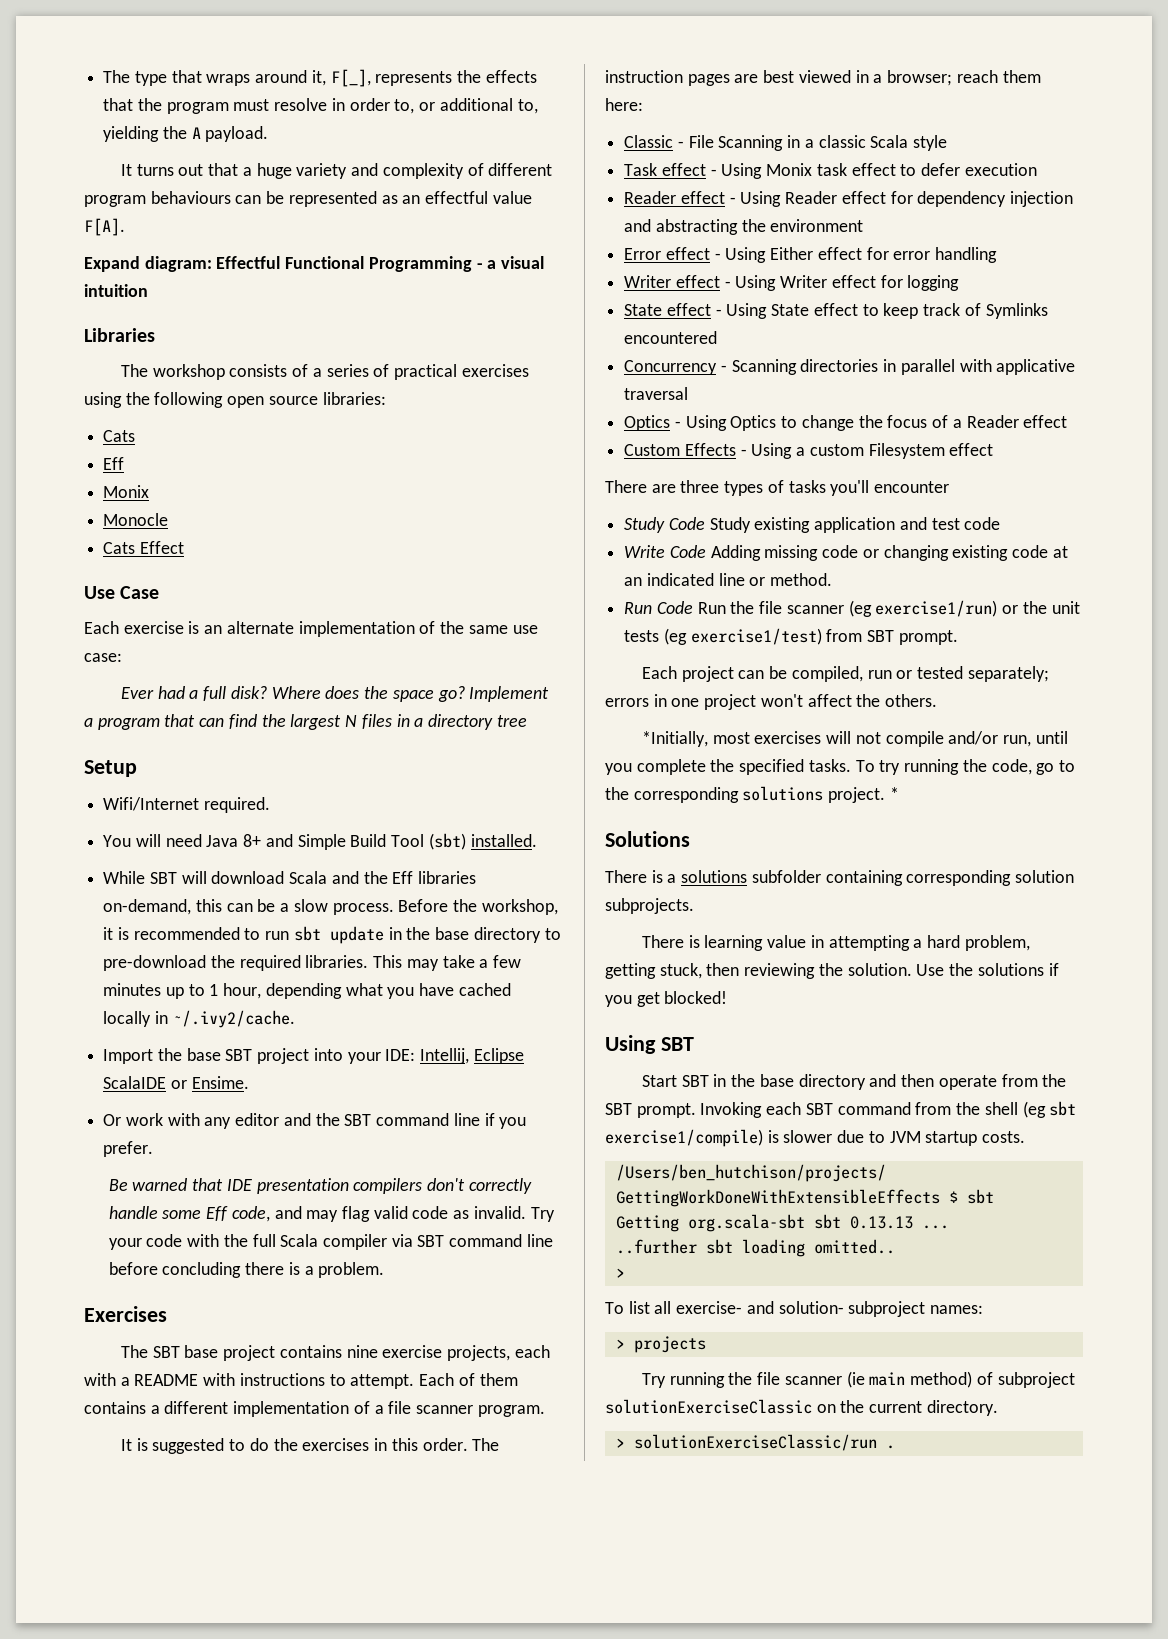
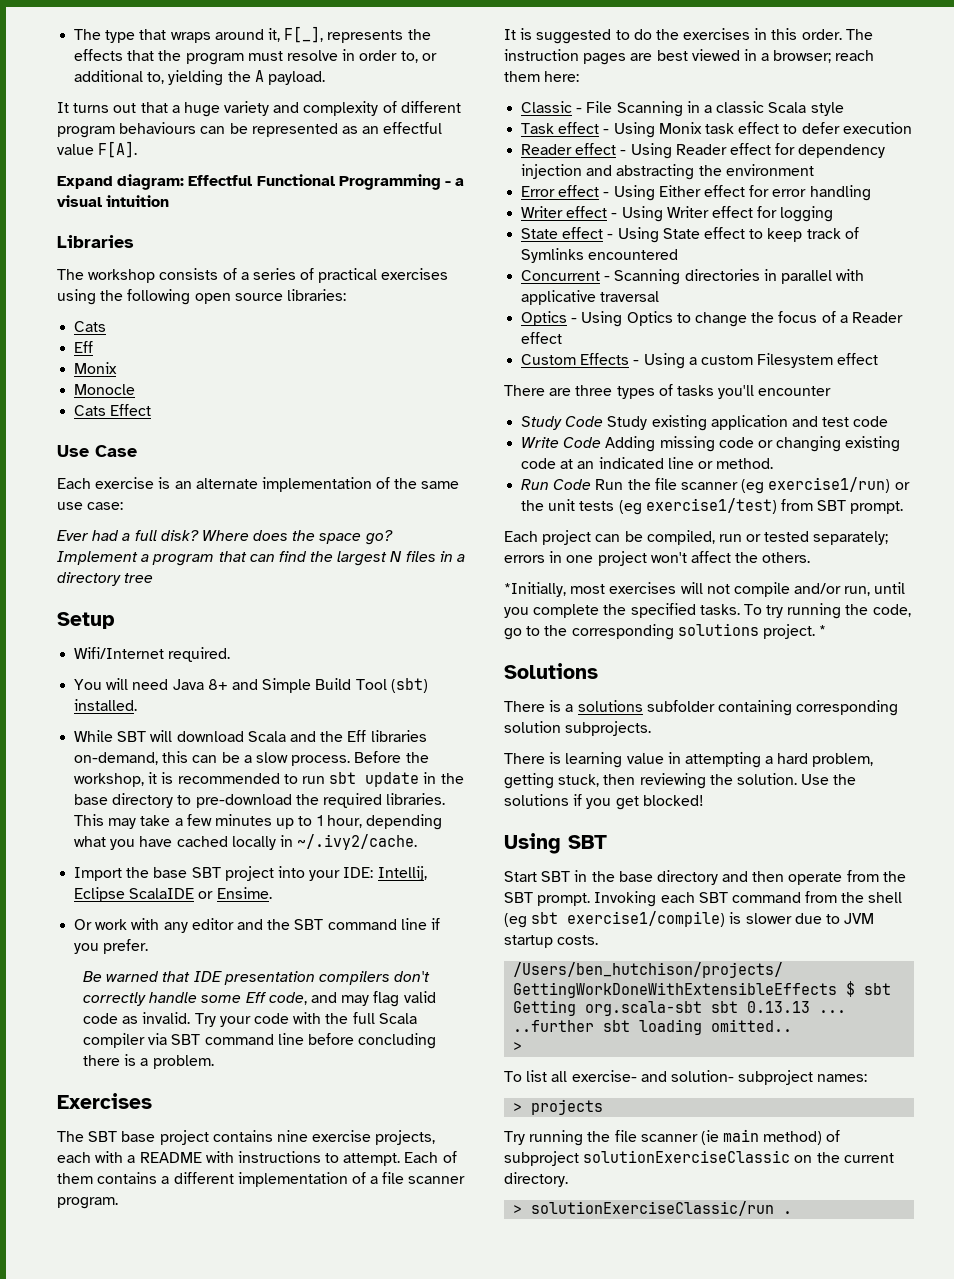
- Concurrency - Scanning directories in parallel with applicative traversal
+ Concurrent - Scanning directories in parallel with applicative traversal

